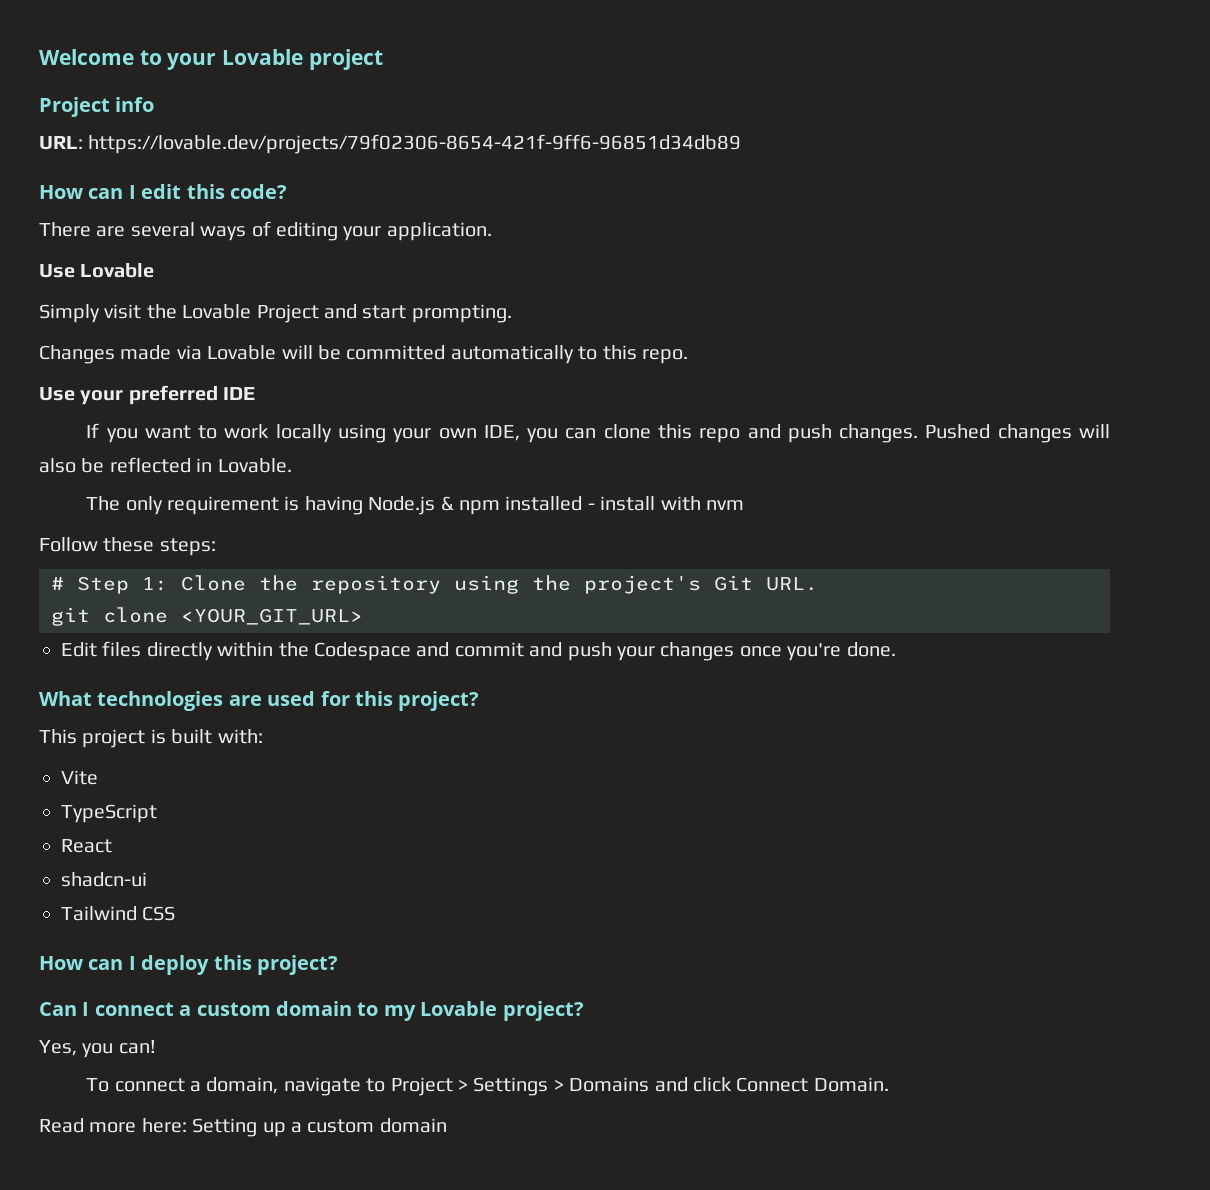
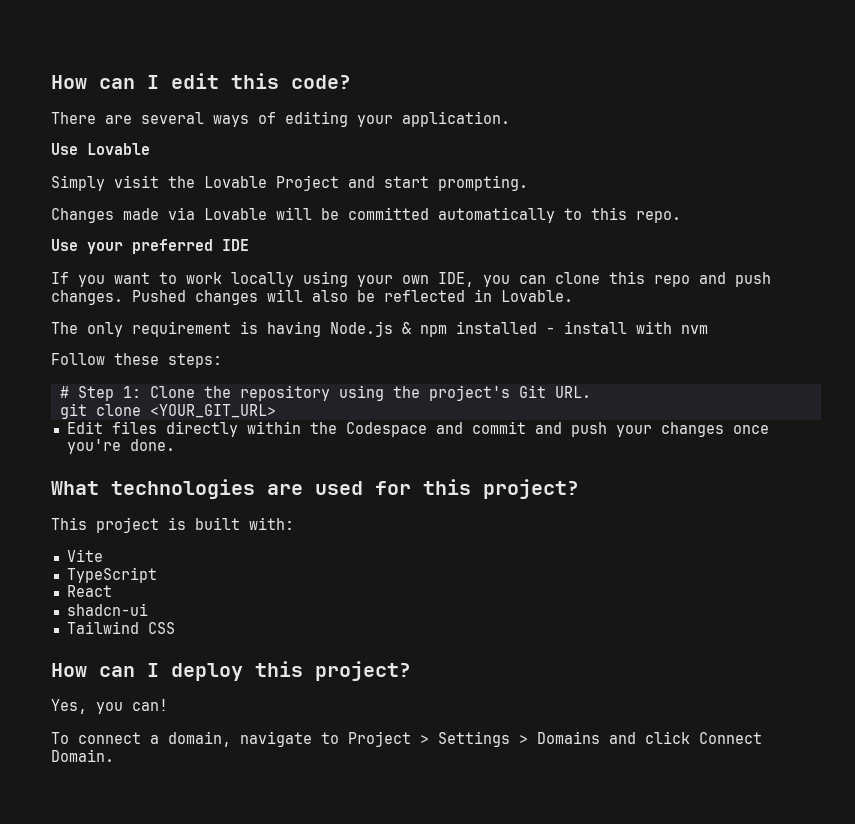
- Welcome to your Lovable project
- Project info
- URL: https://lovable.dev/projects/79f02306-8654-421f-9ff6-96851d34db89
- Can I connect a custom domain to my Lovable project?
- Read more here: Setting up a custom domain

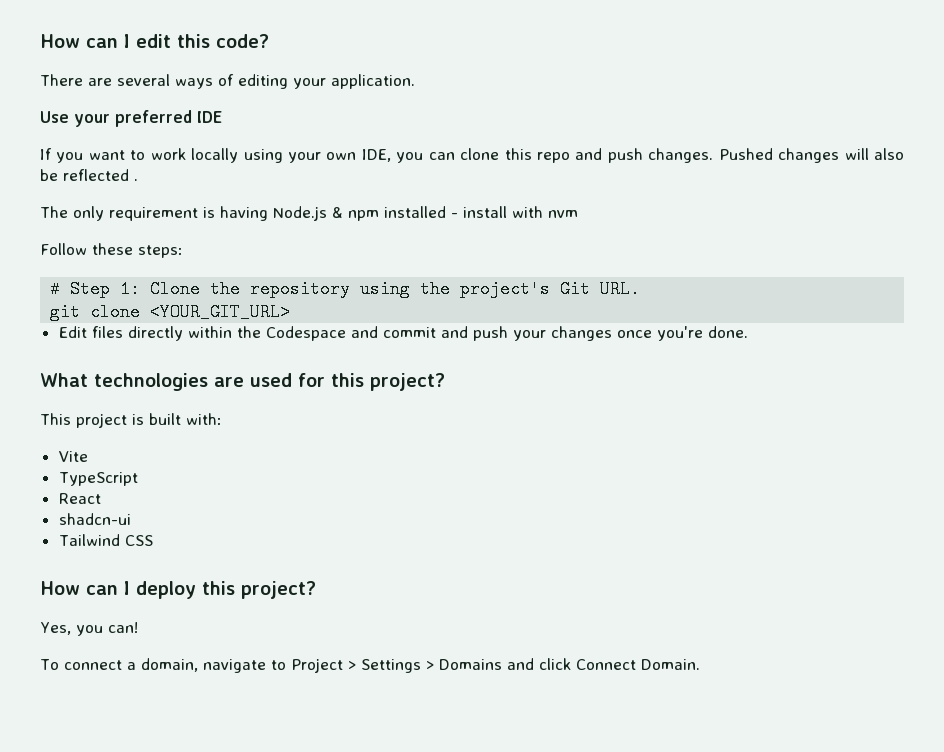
- Use Lovable
- Simply visit the Lovable Project and start prompting.
- Changes made via Lovable will be committed automatically to this repo.
- Pushed changes will also be reflected in Lovable.
+ Pushed changes will also be reflected .

